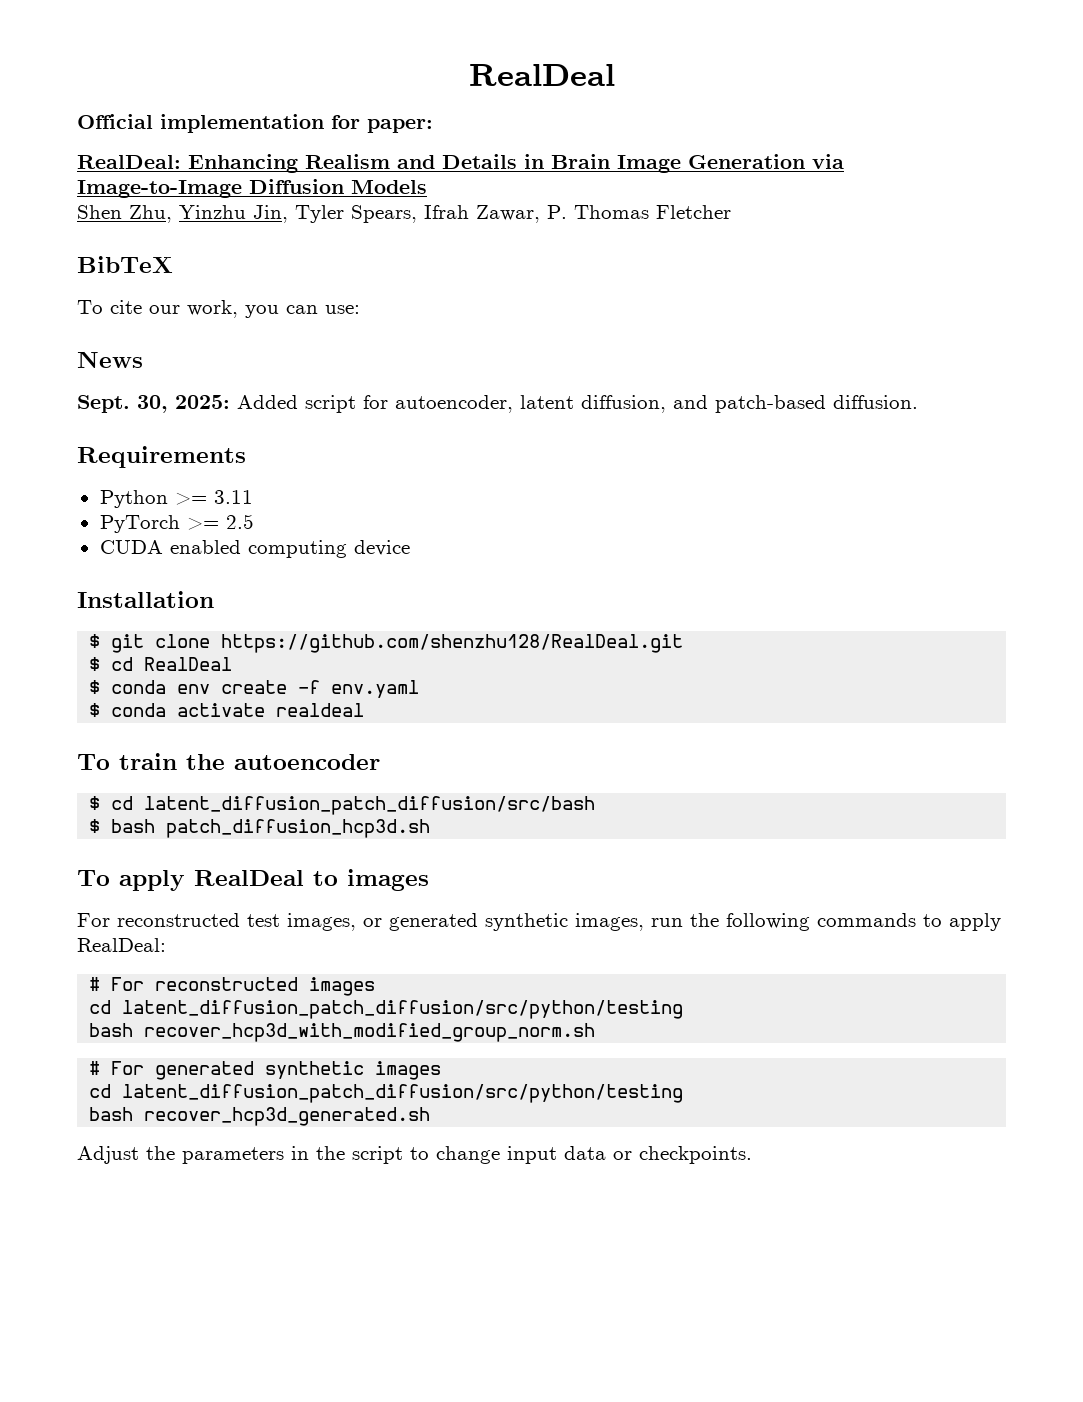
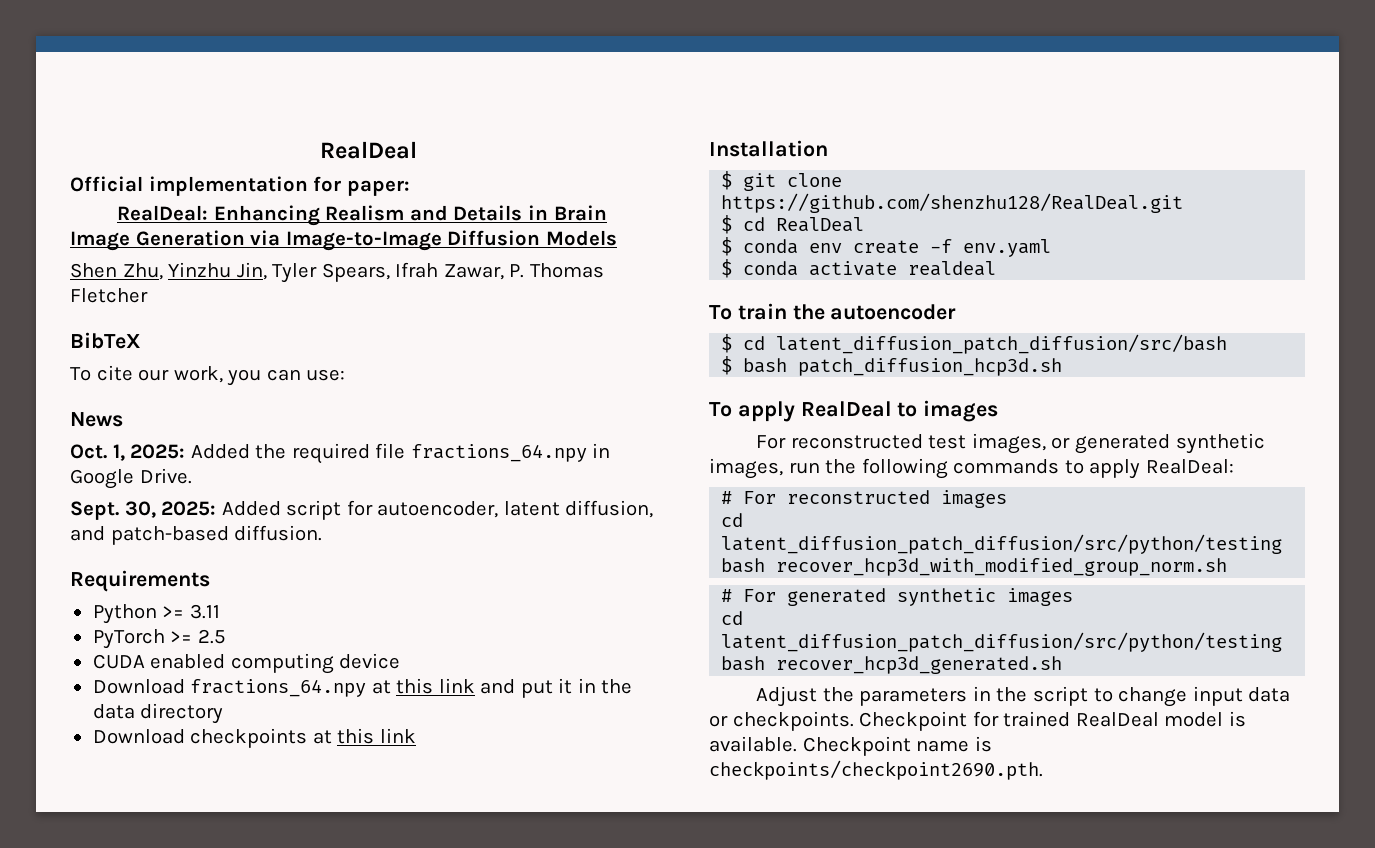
+ Oct. 1, 2025: Added the required file fractions_64.npy in Google Drive.
+ Download fractions_64.npy at this link and put it in the data directory
+ Download checkpoints at this link
+ Checkpoint for trained RealDeal model is available. Checkpoint name is checkpoints/checkpoint2690.pth.

